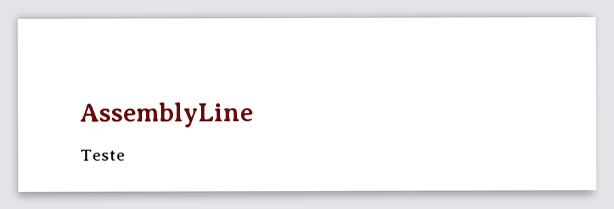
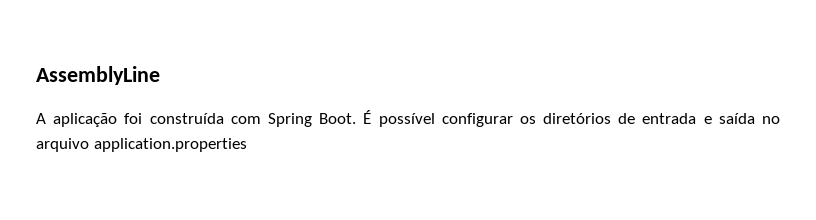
- Teste
+ A aplicação foi construída com Spring Boot. É possível configurar os diretórios de entrada e saída no arquivo application.properties

